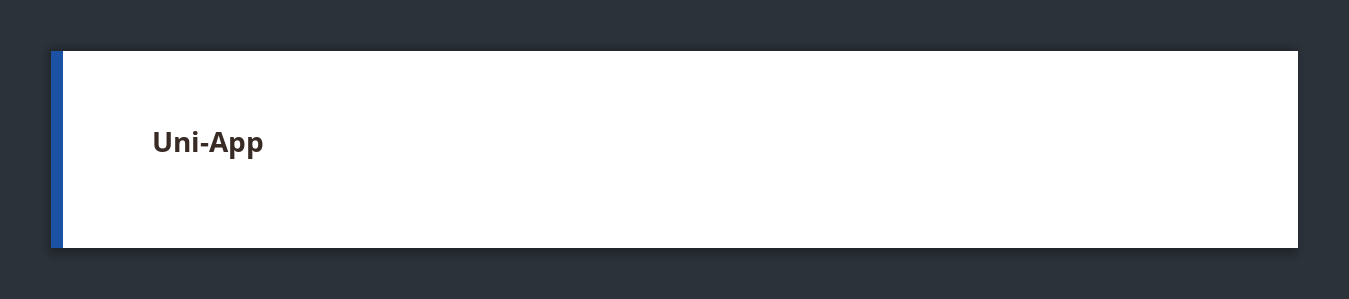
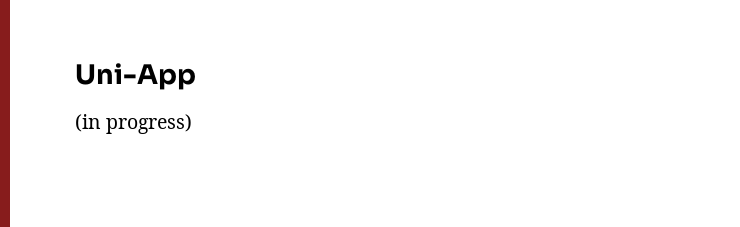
+ (in progress)

